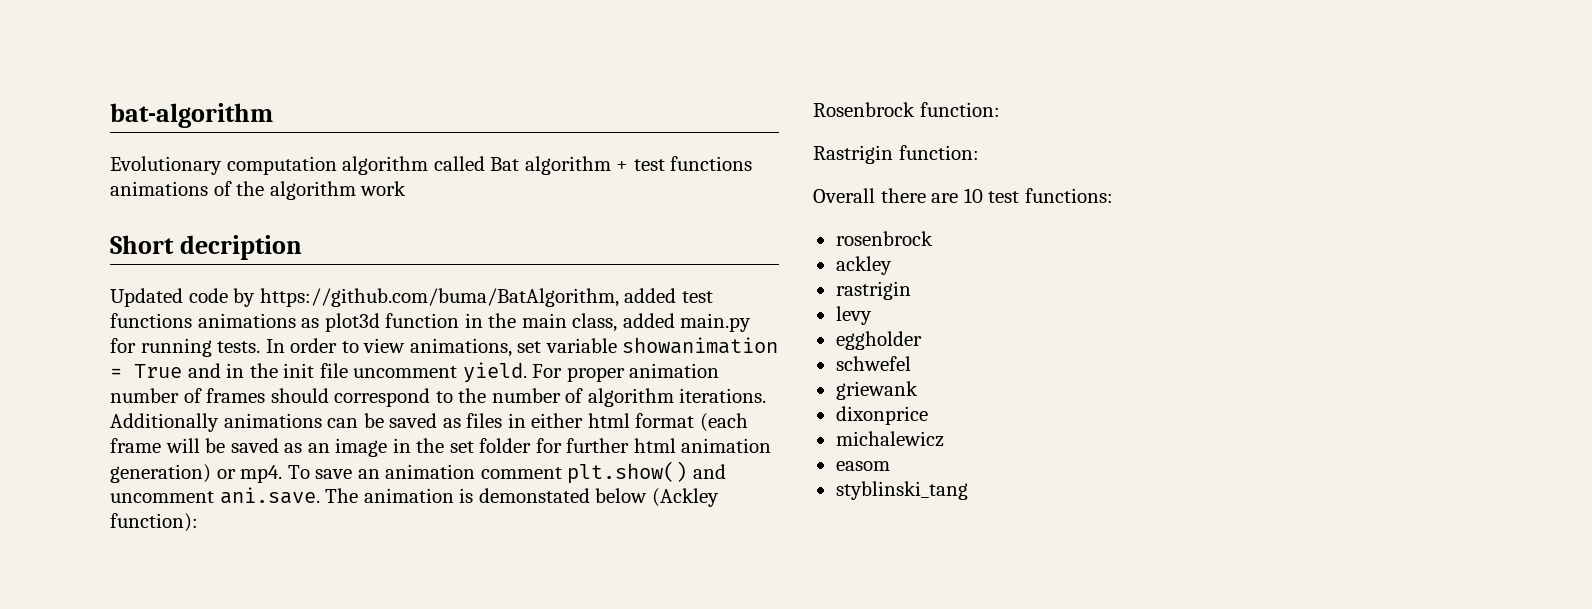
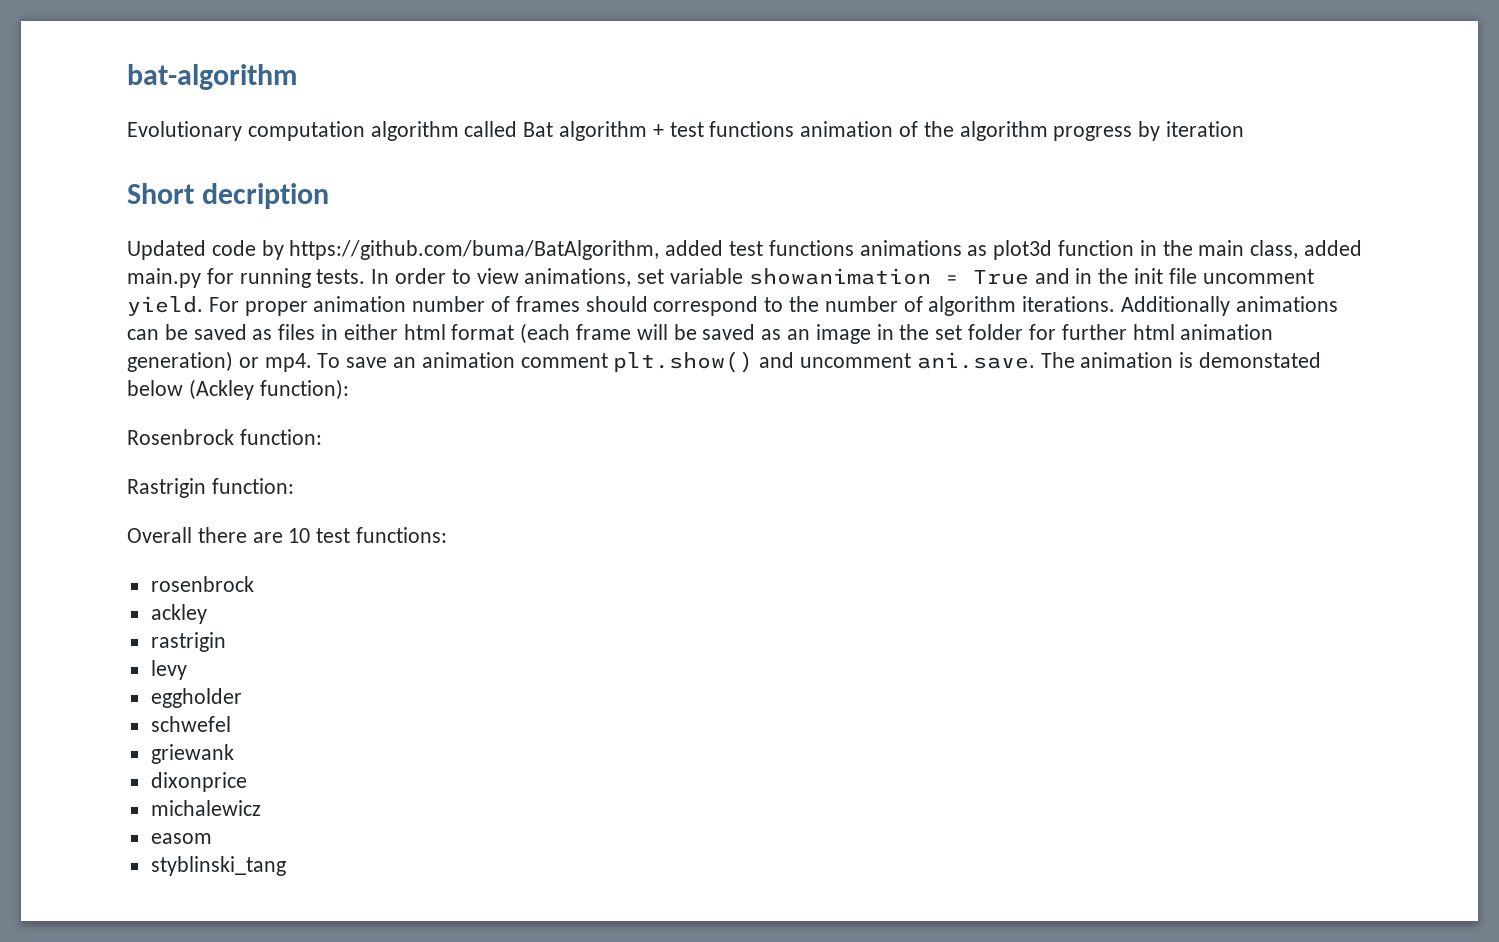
- Evolutionary computation algorithm called Bat algorithm + test functions animations of the algorithm work
+ Evolutionary computation algorithm called Bat algorithm + test functions animation of the algorithm progress by iteration

